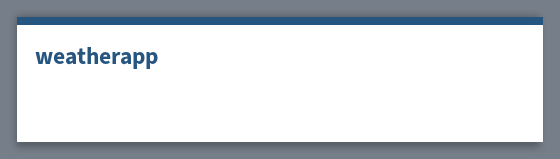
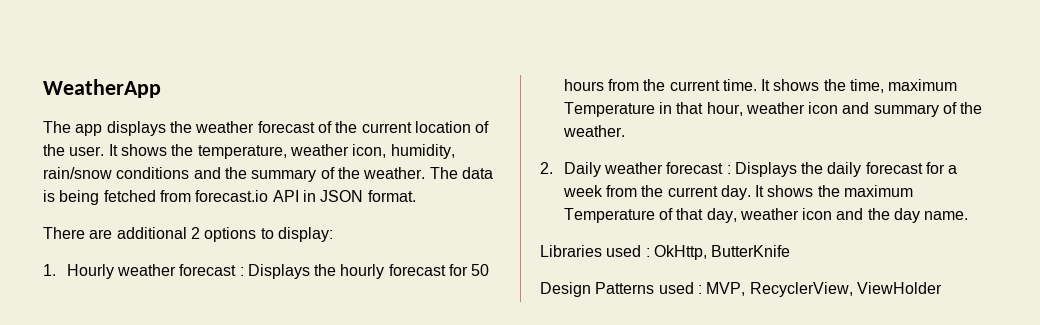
- weatherapp
+ WeatherApp
+ The app displays the weather forecast of the current location of the user. It shows the temperature, weather icon, humidity, rain/snow conditions and the summary of the weather. The data is being fetched from forecast.io API in JSON format.
+ There are additional 2 options to display:
+ 1. Hourly weather forecast : Displays the hourly forecast for 50 hours from the current time. It shows the time, maximum Temperature in that hour, weather icon and summary of the weather.
+ 2. Daily weather forecast : Displays the daily forecast for a week from the current day. It shows the maximum Temperature of that day, weather icon and the day name.
+ Libraries used : OkHttp, ButterKnife
+ Design Patterns used : MVP, RecyclerView, ViewHolder

